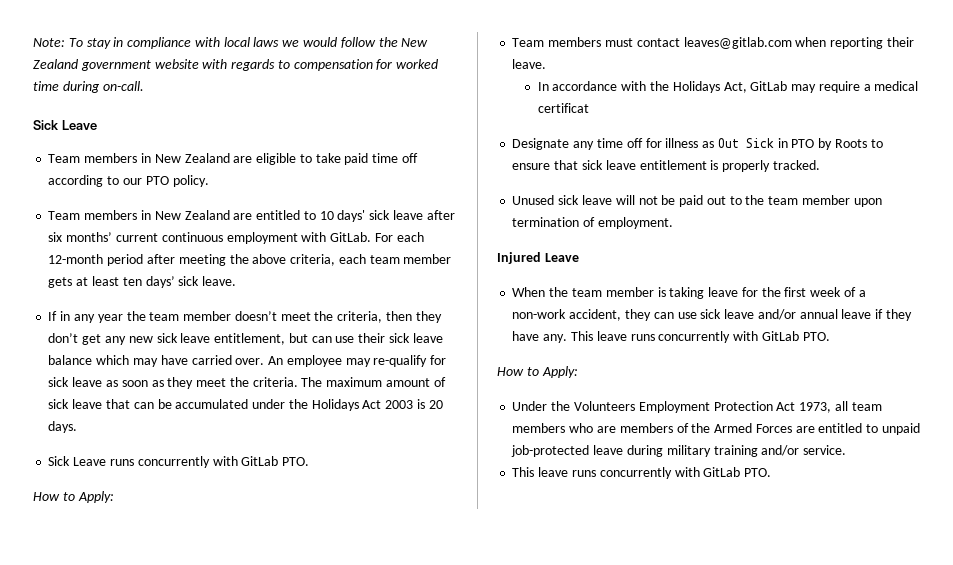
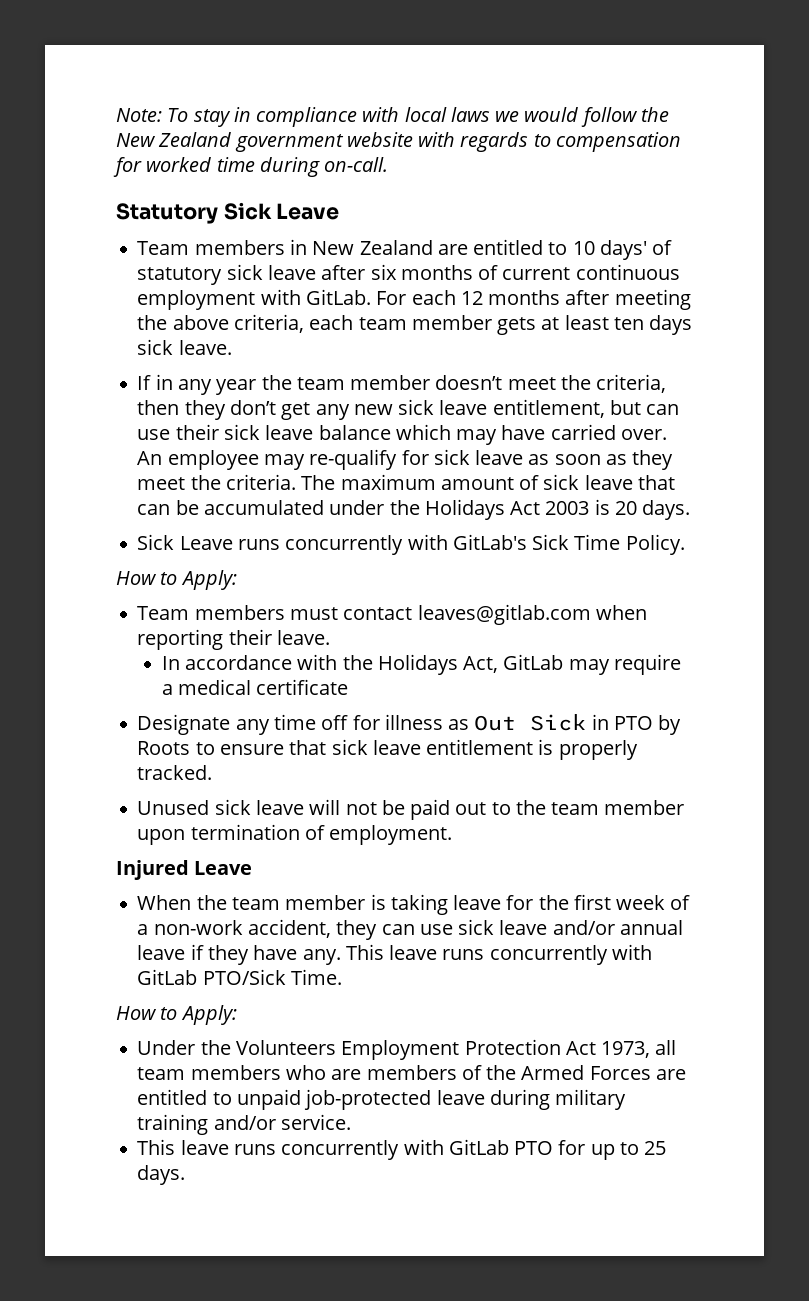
  Note: To stay in compliance with local laws we would follow the New Zealand government website with regards to compensation for worked time during on-call.
- Sick Leave
- Team members in New Zealand are eligible to take paid time off according to our PTO policy.
+ Statutory Sick Leave
- Team members in New Zealand are entitled to 10 days' sick leave after six months’ current continuous employment with GitLab.
+ Team members in New Zealand are entitled to 10 days' of statutory sick leave after six months of current continuous employment with GitLab.
- For each 12-month period after meeting the above criteria, each team member gets at least ten days’ sick leave.
+ For each 12 months after meeting the above criteria, each team member gets at least ten days sick leave.
- Sick Leave runs concurrently with GitLab PTO.
+ Sick Leave runs concurrently with GitLab's Sick Time Policy.
- In accordance with the Holidays Act, GitLab may require a medical certificat
+ In accordance with the Holidays Act, GitLab may require a medical certificate
- When the team member is taking leave for the first week of a non-work accident, they can use sick leave and/or annual leave if they have any. This leave runs concurrently with GitLab PTO.
+ When the team member is taking leave for the first week of a non-work accident, they can use sick leave and/or annual leave if they have any. This leave runs concurrently with GitLab PTO/Sick Time.
  Under the Volunteers Employment Protection Act 1973, all team members who are members of the Armed Forces are entitled to unpaid job-protected leave during military training and/or service.
- This leave runs concurrently with GitLab PTO.
+ This leave runs concurrently with GitLab PTO for up to 25 days.

